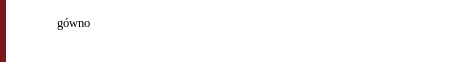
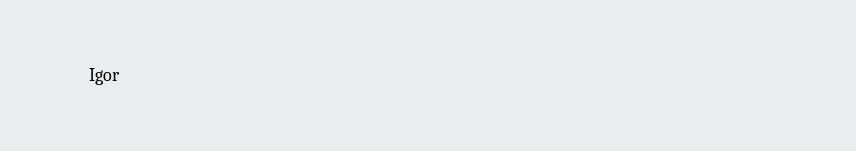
- gówno
+ Igor

